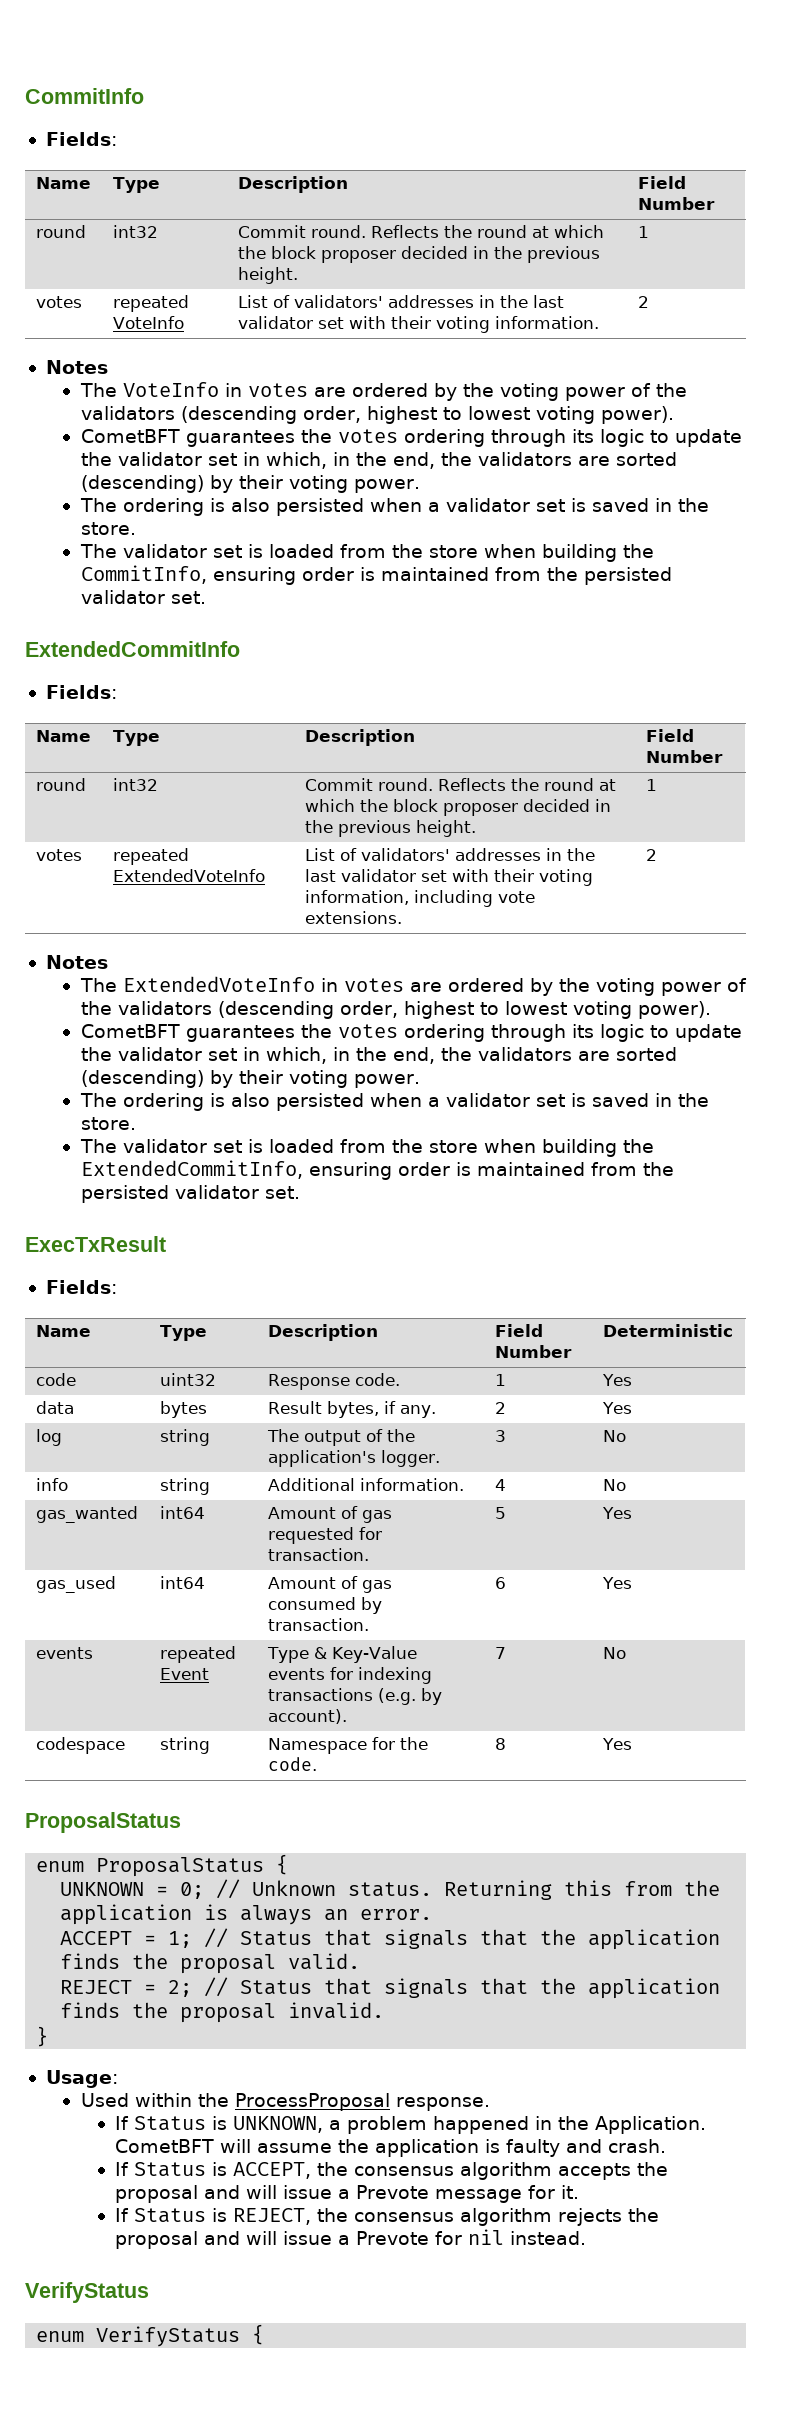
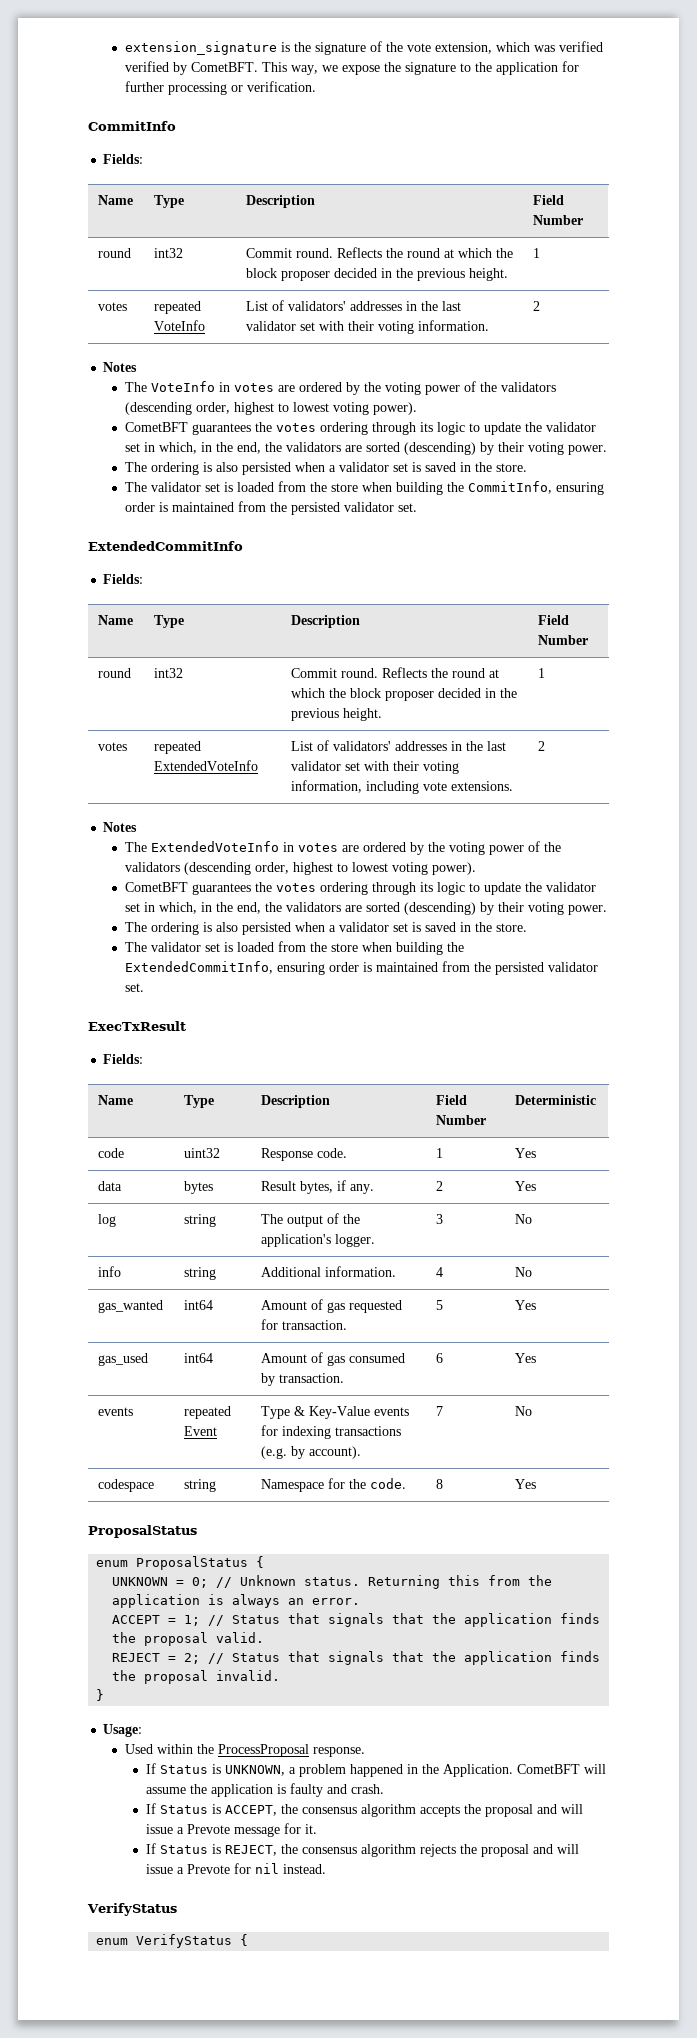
+ extension_signature is the signature of the vote extension, which was verified verified by CometBFT. This way, we expose the signature to the application for further processing or verification.

